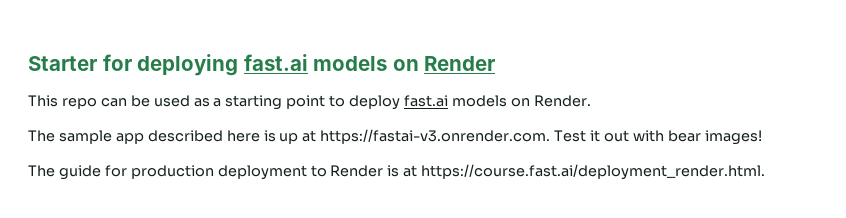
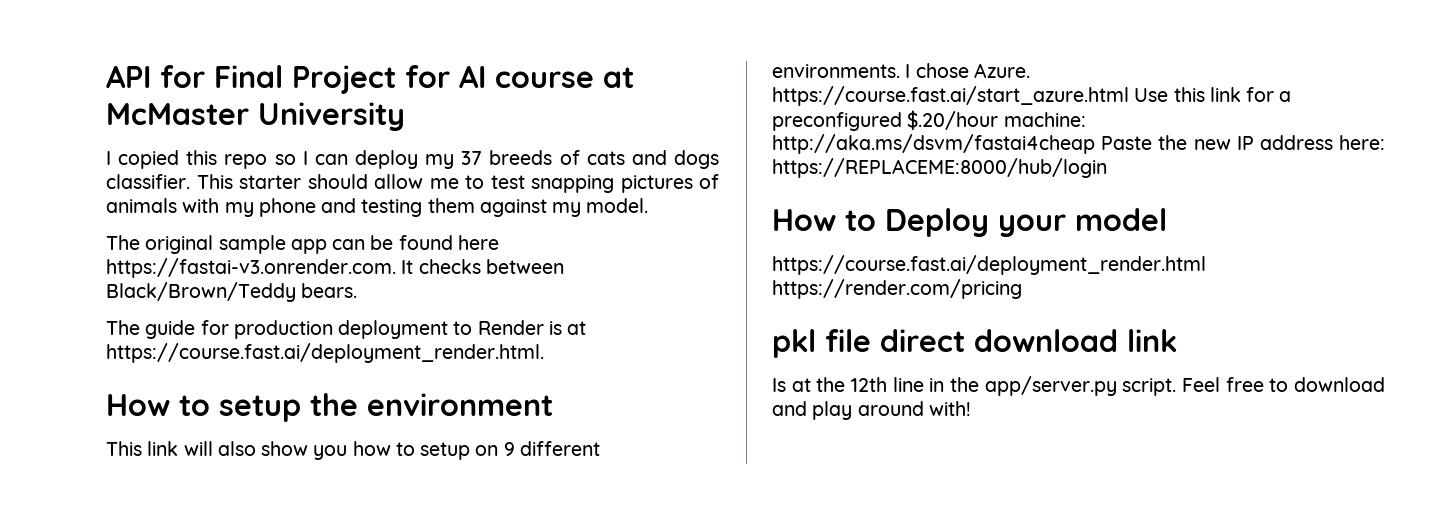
- Starter for deploying fast.ai models on Render
- This repo can be used as a starting point to deploy fast.ai models on Render.
- The sample app described here is up at https://fastai-v3.onrender.com. Test it out with bear images!
+ API for Final Project for AI course at McMaster University
+ I copied this repo so I can deploy my 37 breeds of cats and dogs classifier. This starter should allow me to test snapping pictures of animals with my phone and testing them against my model.
+ The original sample app can be found here https://fastai-v3.onrender.com. It checks between Black/Brown/Teddy bears.
+ How to setup the environment
+ This link will also show you how to setup on 9 different environments. I chose Azure. https://course.fast.ai/start_azure.html Use this link for a preconfigured $.20/hour machine: http://aka.ms/dsvm/fastai4cheap Paste the new IP address here: https://REPLACEME:8000/hub/login
+ How to Deploy your model
+ https://course.fast.ai/deployment_render.html https://render.com/pricing
+ pkl file direct download link
+ Is at the 12th line in the app/server.py script. Feel free to download and play around with!

